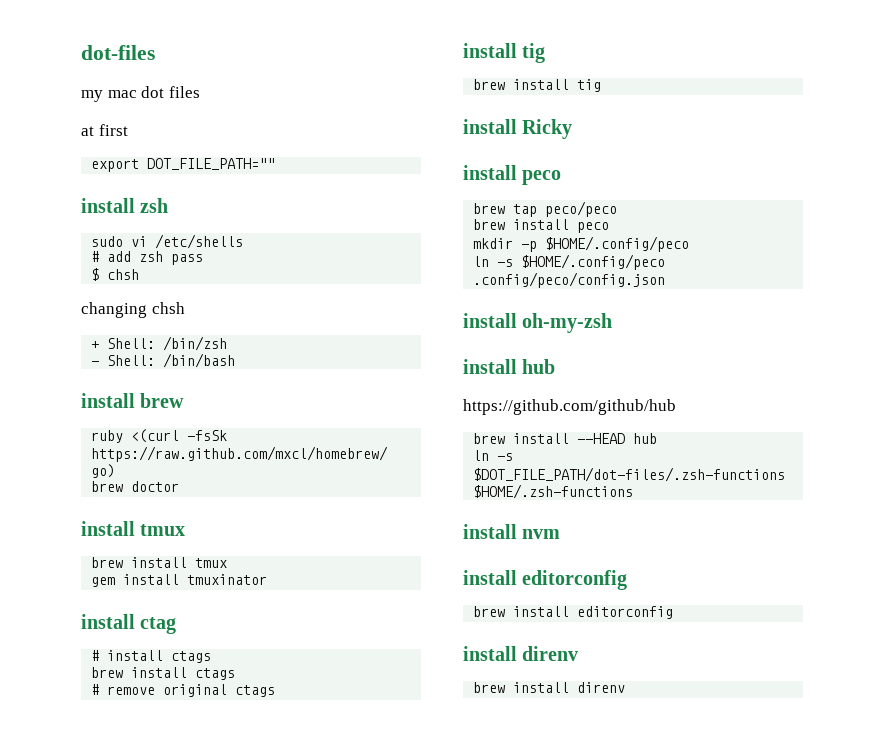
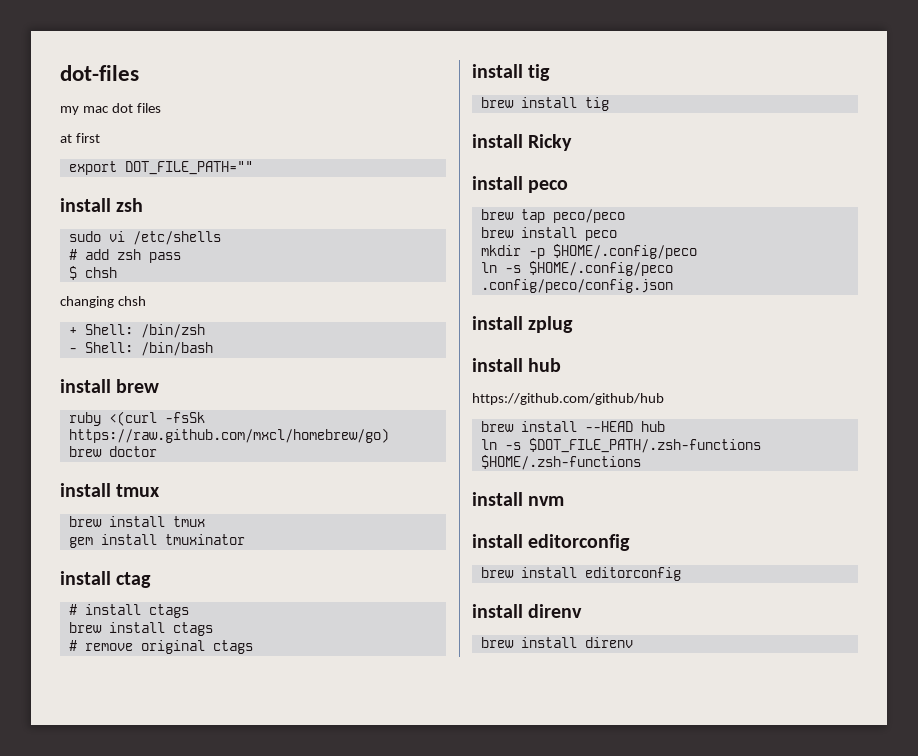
- install oh-my-zsh
+ install zplug
- ln -s $DOT_FILE_PATH/dot-files/.zsh-functions $HOME/.zsh-functions
+ ln -s $DOT_FILE_PATH/.zsh-functions $HOME/.zsh-functions

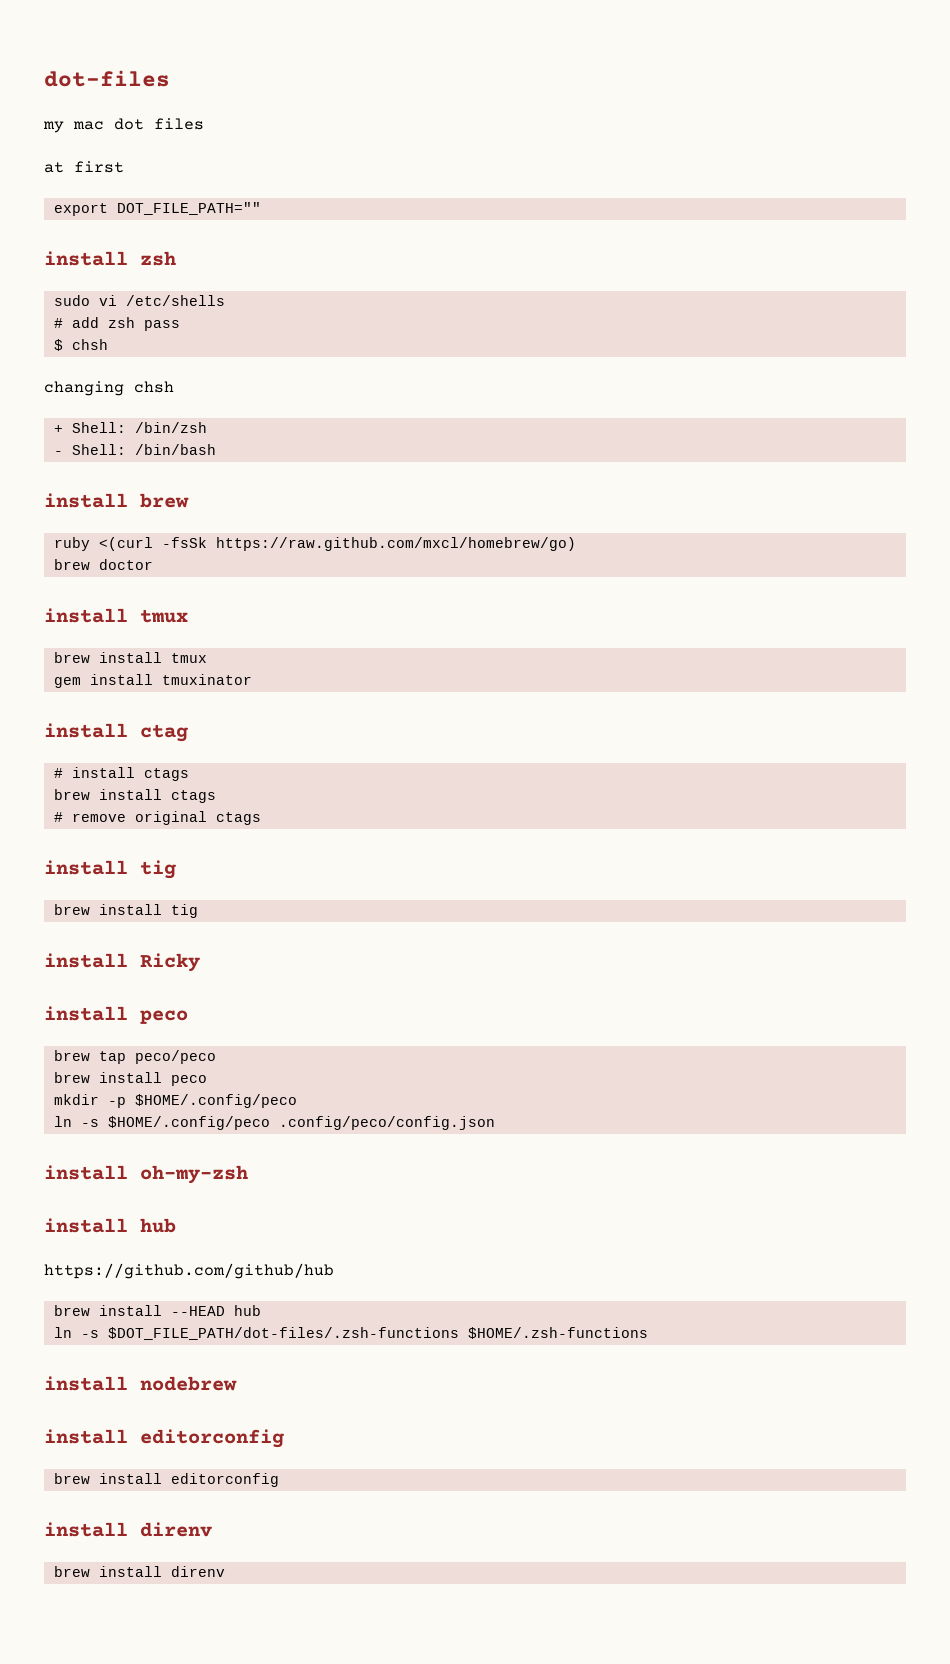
- install zplug
+ install oh-my-zsh
- ln -s $DOT_FILE_PATH/.zsh-functions $HOME/.zsh-functions
+ ln -s $DOT_FILE_PATH/dot-files/.zsh-functions $HOME/.zsh-functions
- install nvm
+ install nodebrew

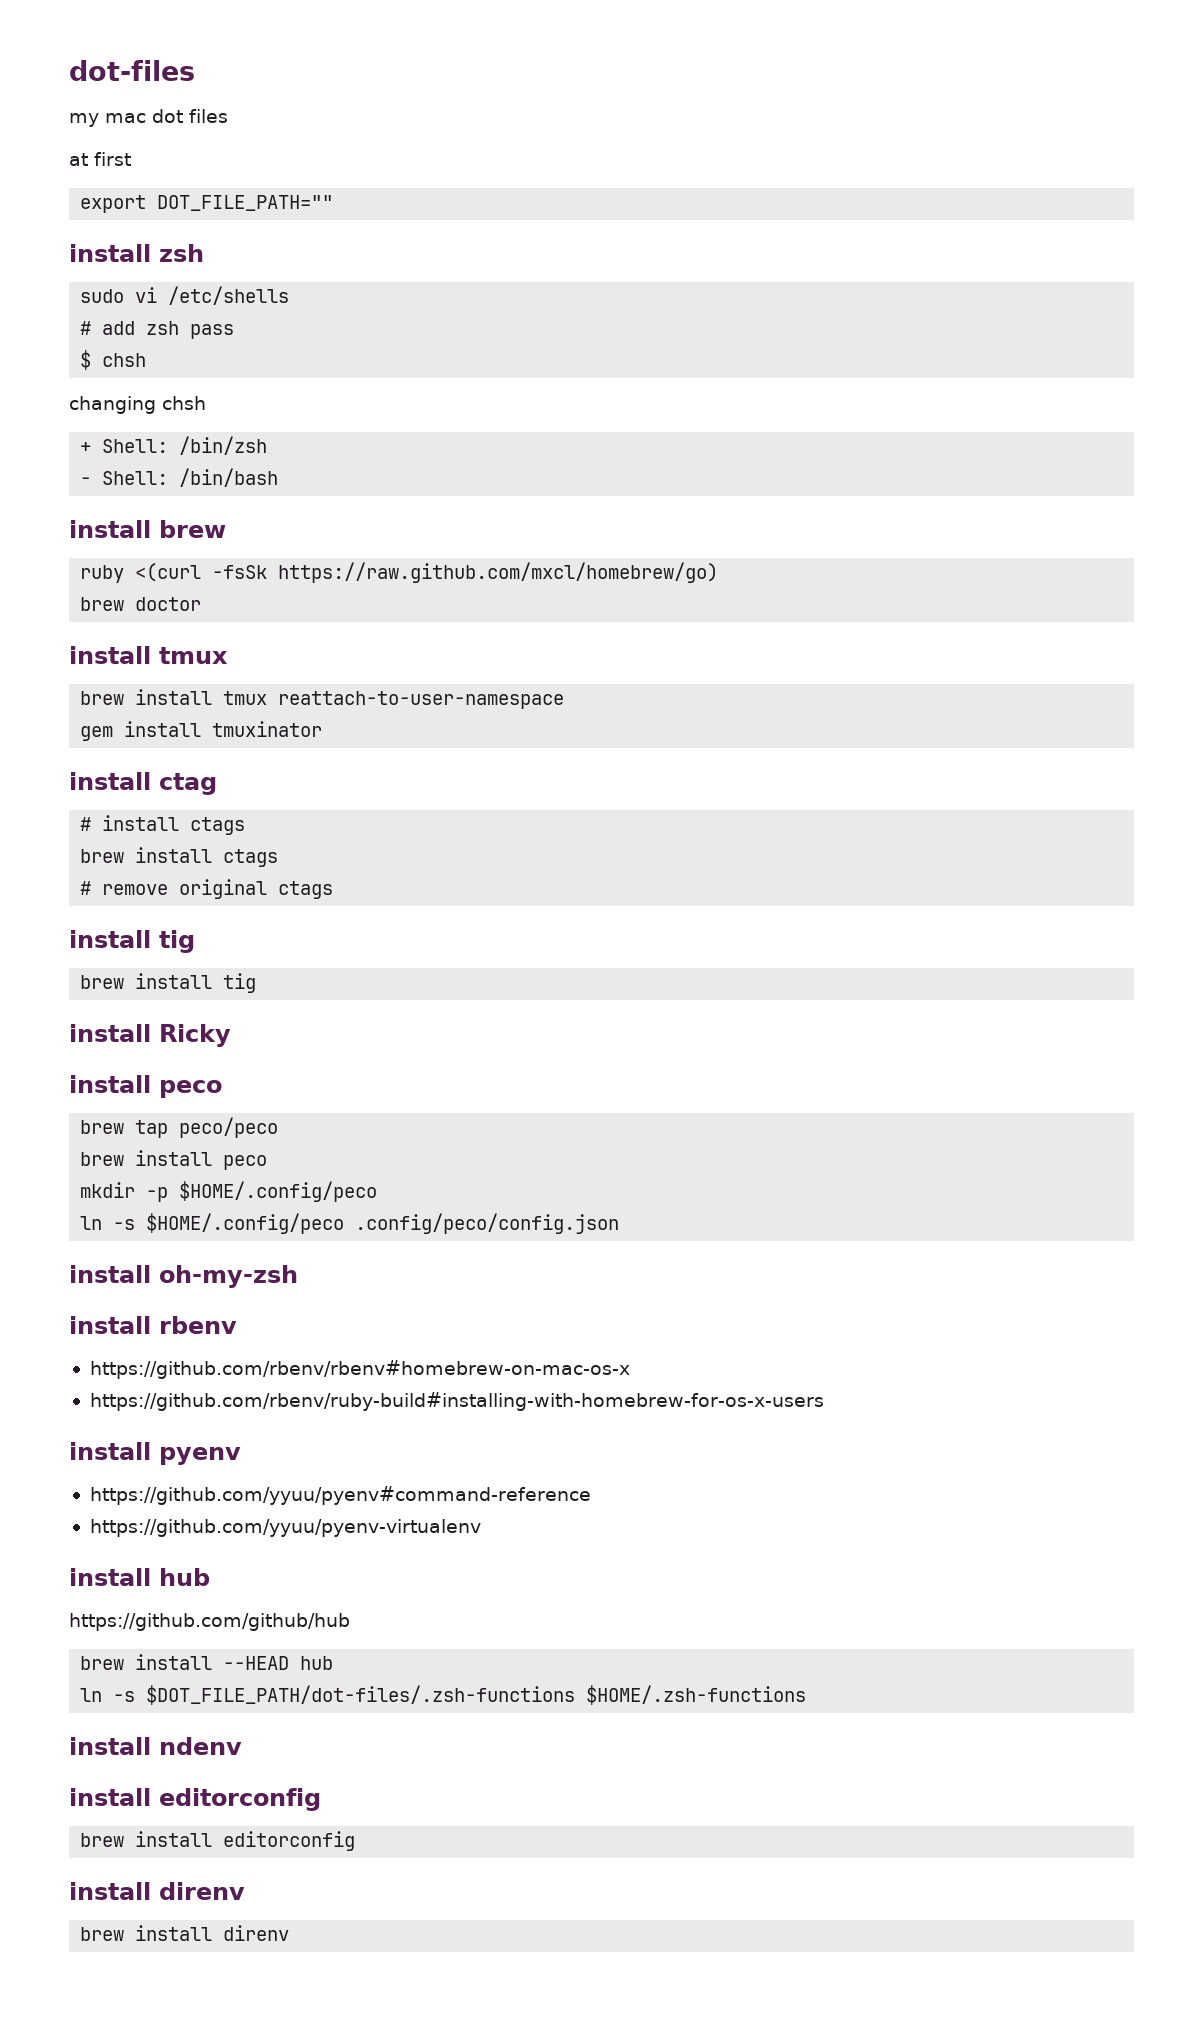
- brew install tmux
+ brew install tmux reattach-to-user-namespace
+ install rbenv
+ https://github.com/rbenv/rbenv#homebrew-on-mac-os-x
+ https://github.com/rbenv/ruby-build#installing-with-homebrew-for-os-x-users
+ install pyenv
+ https://github.com/yyuu/pyenv#command-reference
+ https://github.com/yyuu/pyenv-virtualenv
- install nodebrew
+ install ndenv

